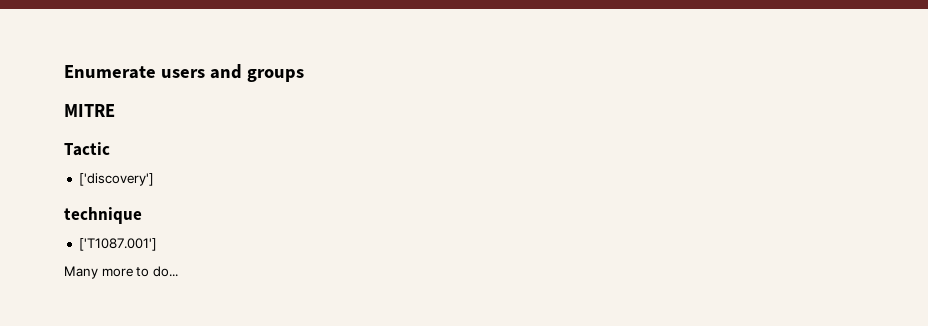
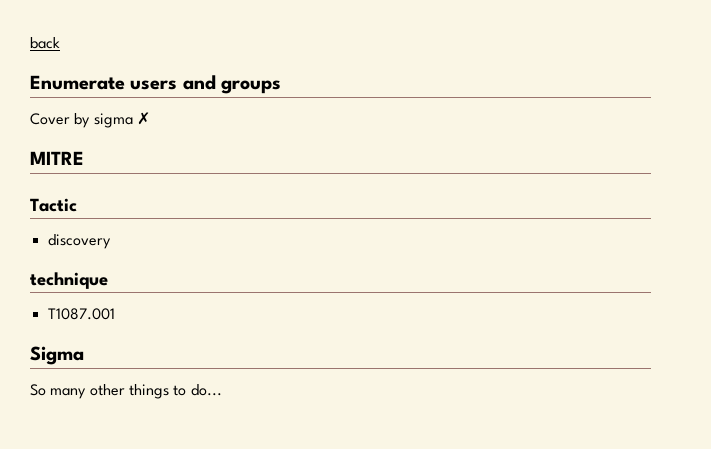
+ back
+ Cover by sigma ✗
- ['discovery']
+ discovery
- ['T1087.001']
- Many more to do...
+ T1087.001
+ Sigma
+ So many other things to do...

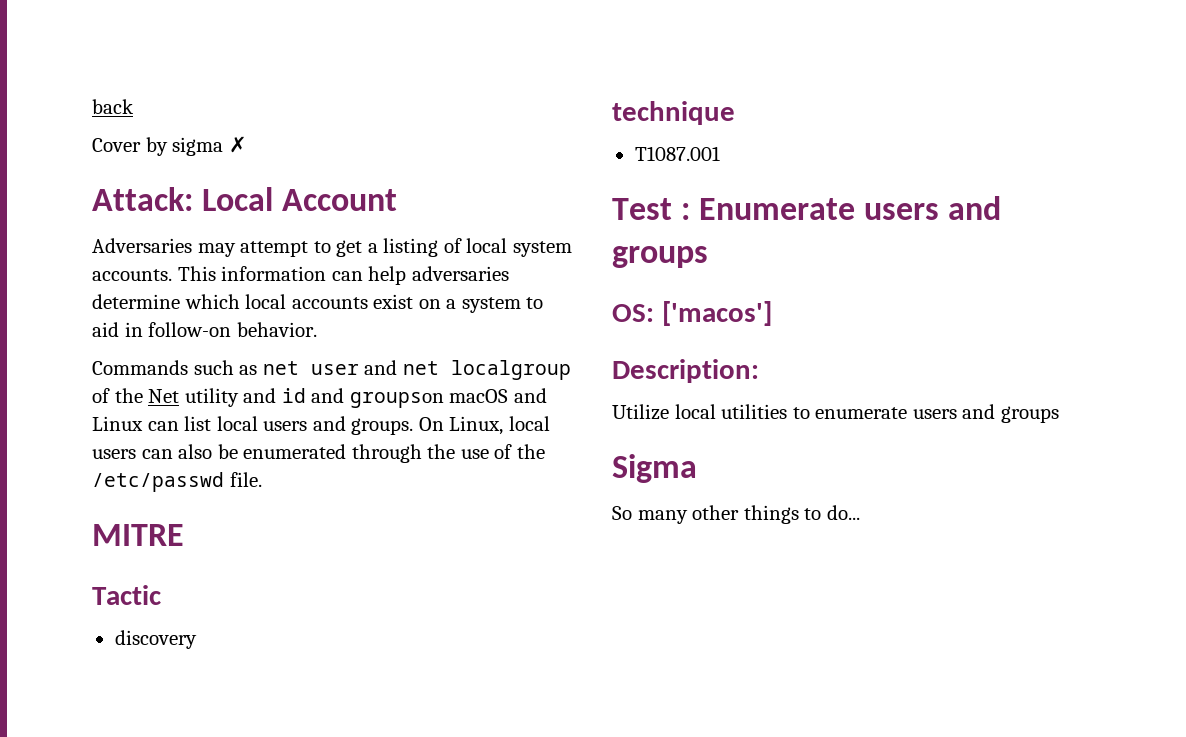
- Enumerate users and groups
+ Attack: Local Account
+ Adversaries may attempt to get a listing of local system accounts. This information can help adversaries determine which local accounts exist on a system to aid in follow-on behavior.
+ Commands such as net user and net localgroup of the Net utility and id and groupson macOS and Linux can list local users and groups. On Linux, local users can also be enumerated through the use of the /etc/passwd file.
+ Test : Enumerate users and groups
+ OS: ['macos']
+ Description:
+ Utilize local utilities to enumerate users and groups

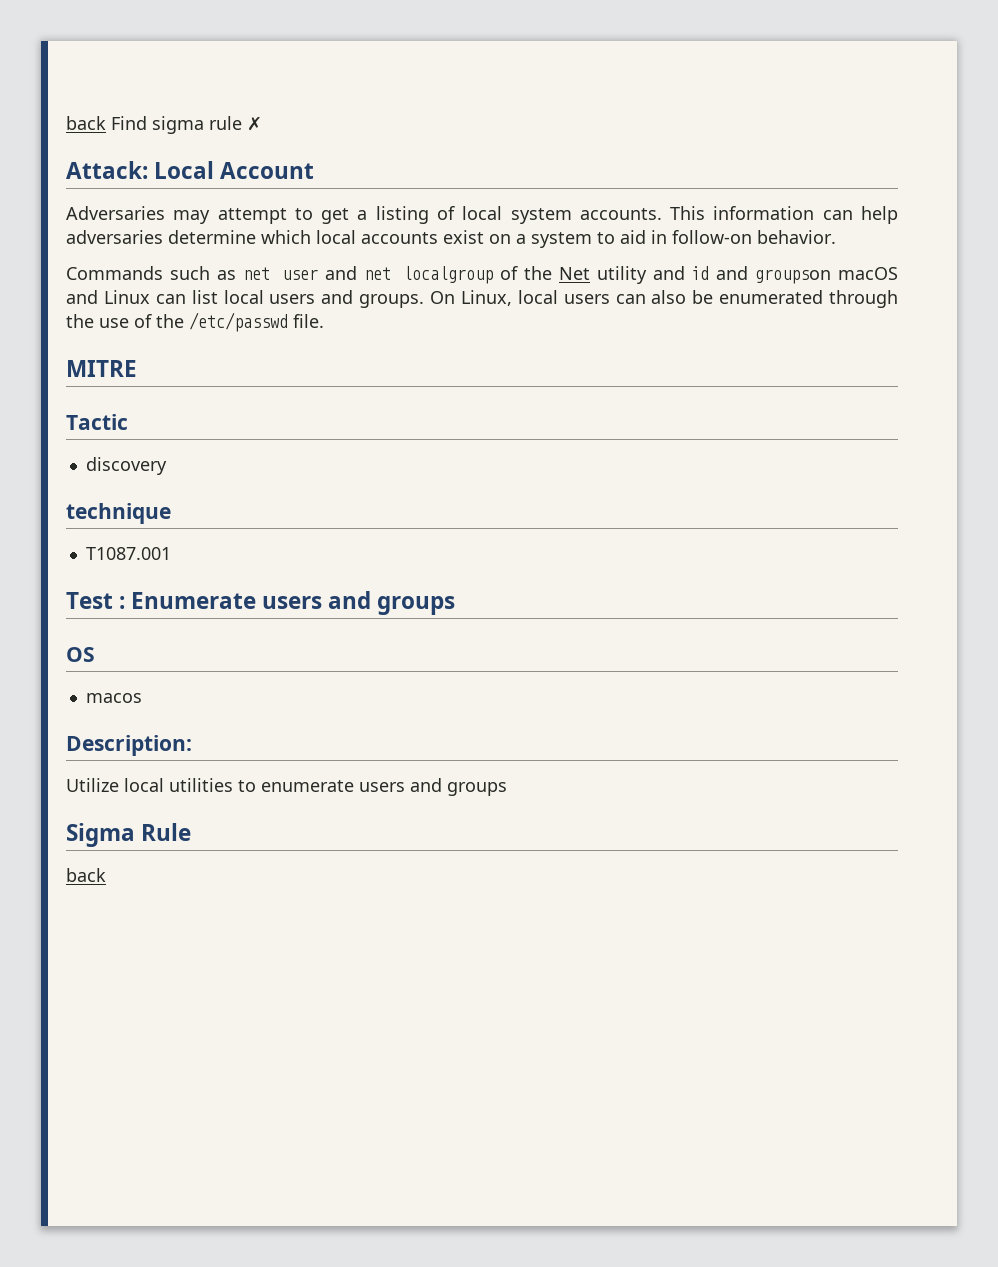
- back
- Cover by sigma ✗
+ back Find sigma rule ✗
- OS: ['macos']
+ OS
+ macos
- Sigma
- So many other things to do...
+ Sigma Rule
+ back

